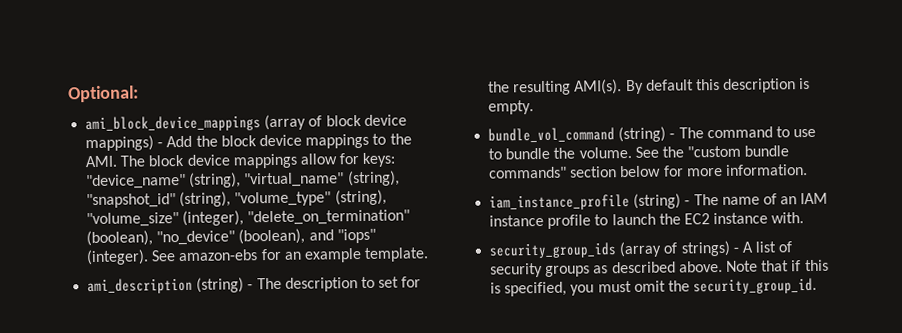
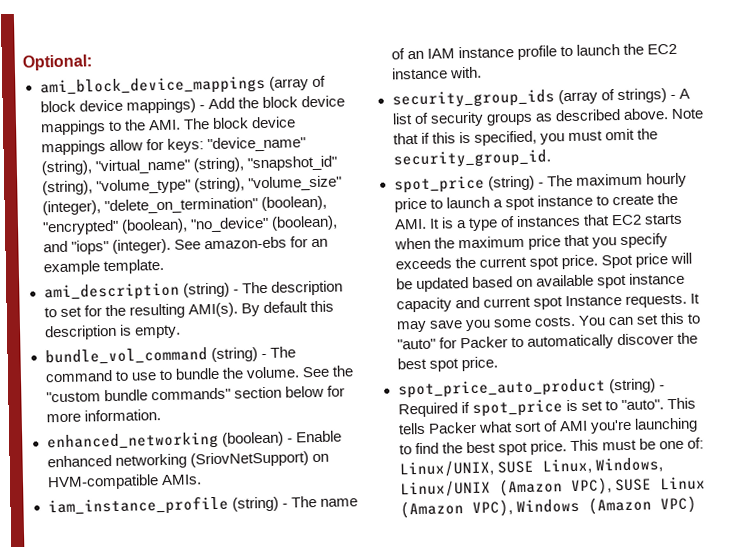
- ami_block_device_mappings (array of block device mappings) - Add the block device mappings to the AMI. The block device mappings allow for keys: "device_name" (string), "virtual_name" (string), "snapshot_id" (string), "volume_type" (string), "volume_size" (integer), "delete_on_termination" (boolean), "no_device" (boolean), and "iops" (integer).
+ ami_block_device_mappings (array of block device mappings) - Add the block device mappings to the AMI. The block device mappings allow for keys: "device_name" (string), "virtual_name" (string), "snapshot_id" (string), "volume_type" (string), "volume_size" (integer), "delete_on_termination" (boolean), "encrypted" (boolean), "no_device" (boolean), and "iops" (integer).
+ enhanced_networking (boolean) - Enable enhanced networking (SriovNetSupport) on HVM-compatible AMIs.
+ spot_price (string) - The maximum hourly price to launch a spot instance to create the AMI. It is a type of instances that EC2 starts when the maximum price that you specify exceeds the current spot price. Spot price will be updated based on available spot instance capacity and current spot Instance requests. It may save you some costs. You can set this to "auto" for Packer to automatically discover the best spot price.
+ spot_price_auto_product (string) - Required if spot_price is set to "auto". This tells Packer what sort of AMI you're launching to find the best spot price. This must be one of: Linux/UNIX, SUSE Linux, Windows, Linux/UNIX (Amazon VPC), SUSE Linux (Amazon VPC), Windows (Amazon VPC)

